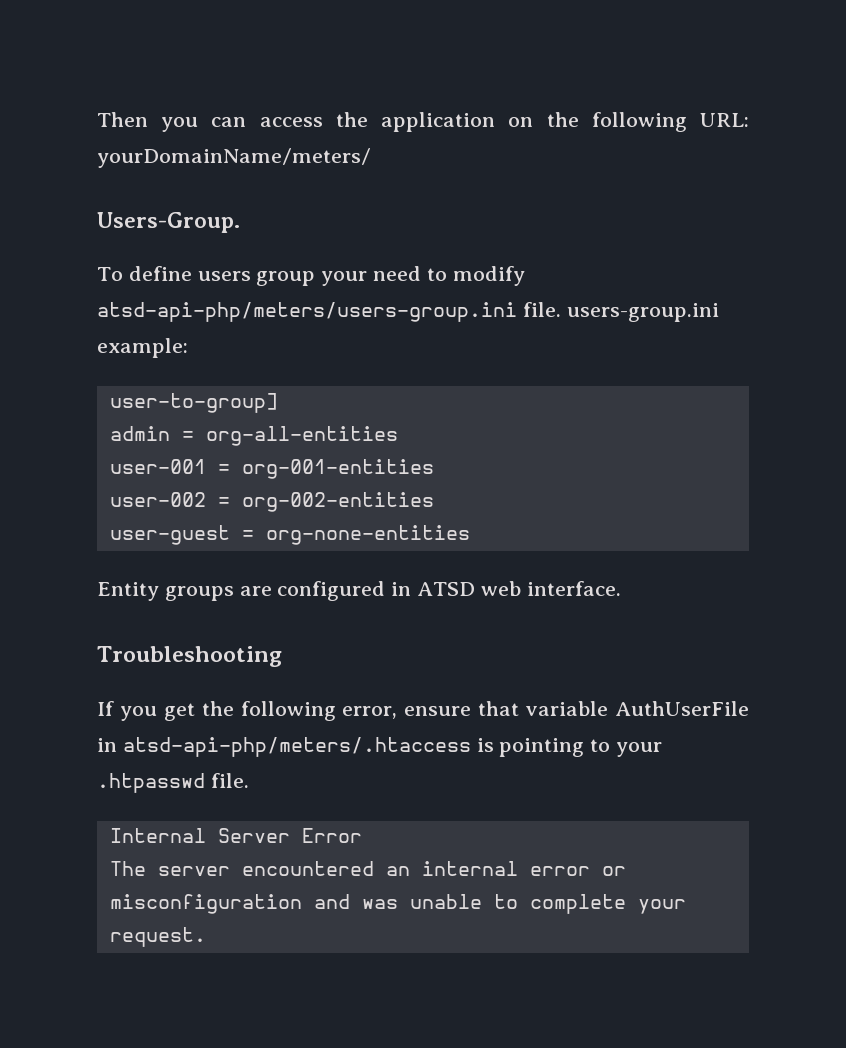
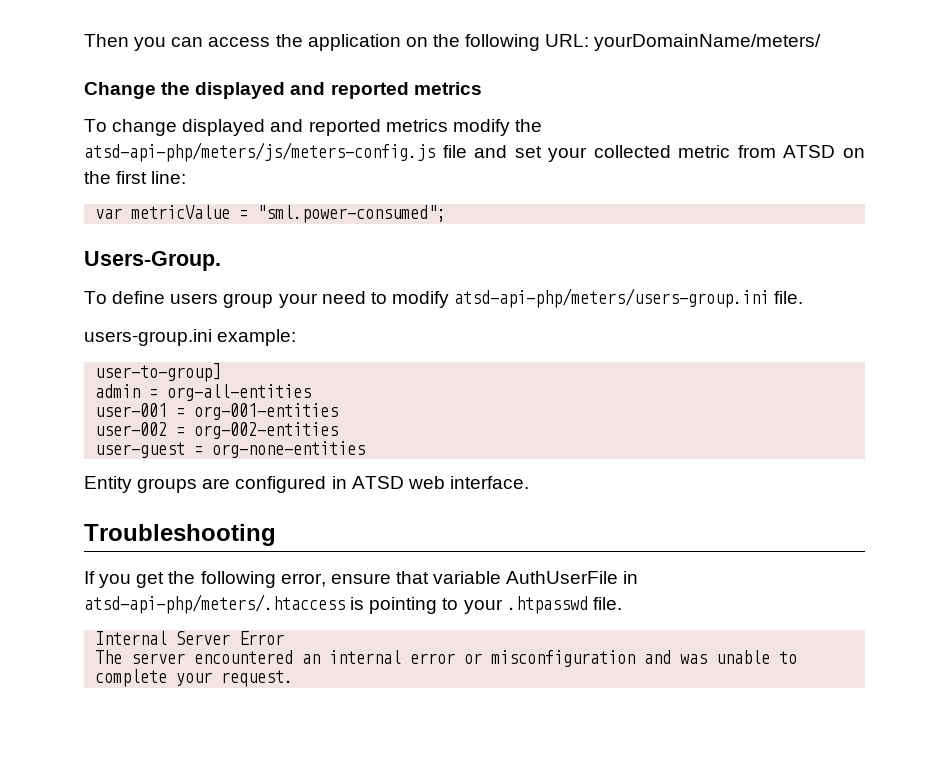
+ Change the displayed and reported metrics
+ To change displayed and reported metrics modify the atsd-api-php/meters/js/meters-config.js file and set your collected metric from ATSD on the first line:
+ var metricValue = "sml.power-consumed";
- To define users group your need to modify atsd-api-php/meters/users-group.ini file. users-group.ini example:
+ To define users group your need to modify atsd-api-php/meters/users-group.ini file.
+ users-group.ini example:

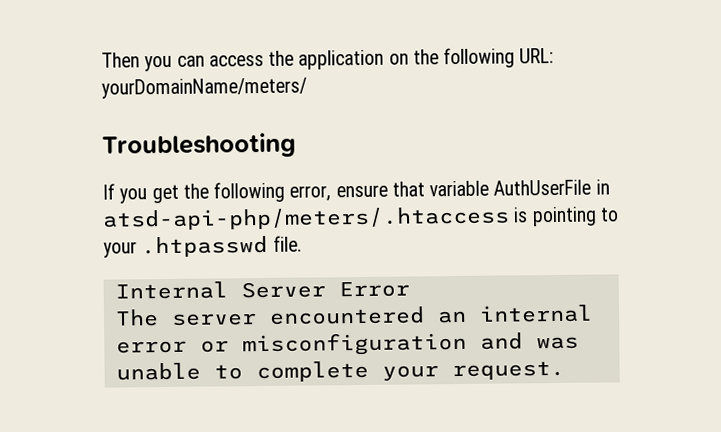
- Change the displayed and reported metrics
- To change displayed and reported metrics modify the atsd-api-php/meters/js/meters-config.js file and set your collected metric from ATSD on the first line:
- var metricValue = "sml.power-consumed";
- Users-Group.
- To define users group your need to modify atsd-api-php/meters/users-group.ini file.
- users-group.ini example:
- user-to-group]
- admin = org-all-entities
- user-001 = org-001-entities
- user-002 = org-002-entities
- user-guest = org-none-entities
- Entity groups are configured in ATSD web interface.

